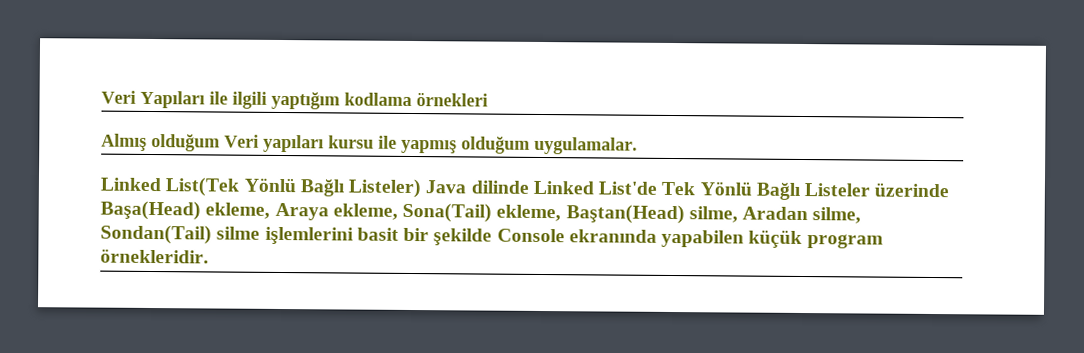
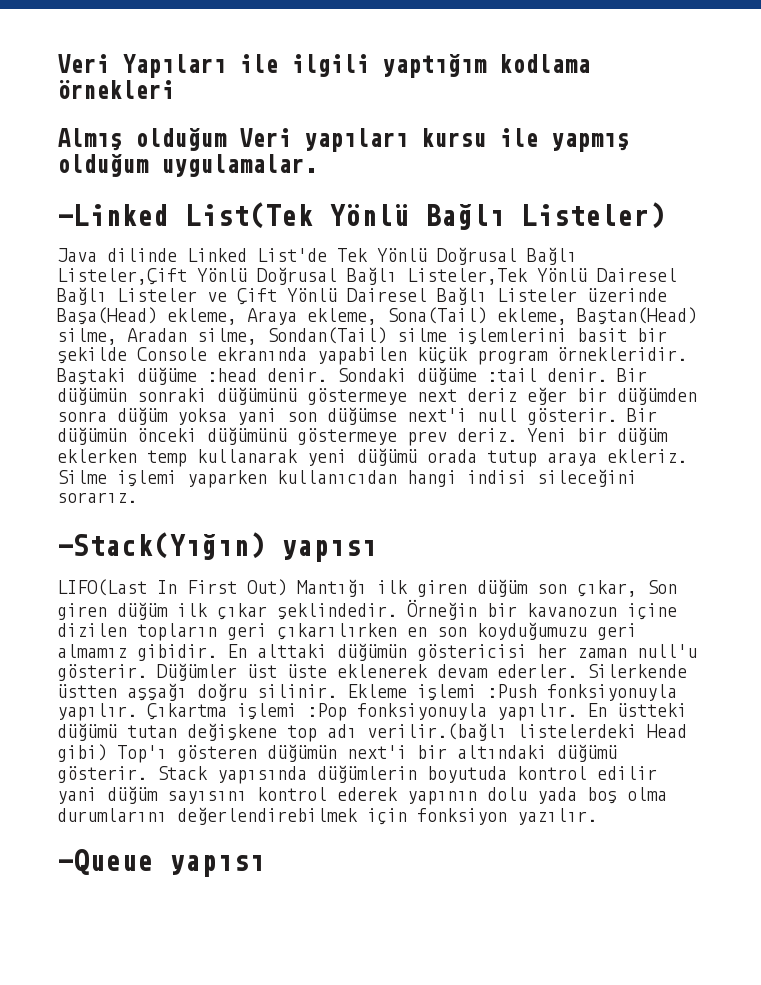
- Linked List(Tek Yönlü Bağlı Listeler) Java dilinde Linked List'de Tek Yönlü Bağlı Listeler üzerinde Başa(Head) ekleme, Araya ekleme, Sona(Tail) ekleme, Baştan(Head) silme, Aradan silme, Sondan(Tail) silme işlemlerini basit bir şekilde Console ekranında yapabilen küçük program örnekleridir.
+ -Linked List(Tek Yönlü Bağlı Listeler)
+ Java dilinde Linked List'de Tek Yönlü Doğrusal Bağlı Listeler,Çift Yönlü Doğrusal Bağlı Listeler,Tek Yönlü Dairesel Bağlı Listeler ve Çift Yönlü Dairesel Bağlı Listeler üzerinde Başa(Head) ekleme, Araya ekleme, Sona(Tail) ekleme, Baştan(Head) silme, Aradan silme, Sondan(Tail) silme işlemlerini basit bir şekilde Console ekranında yapabilen küçük program örnekleridir.
+ Baştaki düğüme :head denir. Sondaki düğüme :tail denir. Bir düğümün sonraki düğümünü göstermeye next deriz eğer bir düğümden sonra düğüm yoksa yani son düğümse next'i null gösterir. Bir düğümün önceki düğümünü göstermeye prev deriz. Yeni bir düğüm eklerken temp kullanarak yeni düğümü orada tutup araya ekleriz. Silme işlemi yaparken kullanıcıdan hangi indisi sileceğini sorarız.
+ -Stack(Yığın) yapısı
+ LIFO(Last In First Out) Mantığı ilk giren düğüm son çıkar, Son giren düğüm ilk çıkar şeklindedir. Örneğin bir kavanozun içine dizilen topların geri çıkarılırken en son koyduğumuzu geri almamız gibidir. En alttaki düğümün göstericisi her zaman null'u gösterir. Düğümler üst üste eklenerek devam ederler. Silerkende üstten aşşağı doğru silinir. Ekleme işlemi :Push fonksiyonuyla yapılır. Çıkartma işlemi :Pop fonksiyonuyla yapılır. En üstteki düğümü tutan değişkene top adı verilir.(bağlı listelerdeki Head gibi) Top'ı gösteren düğümün next'i bir altındaki düğümü gösterir. Stack yapısında düğümlerin boyutuda kontrol edilir yani düğüm sayısını kontrol ederek yapının dolu yada boş olma durumlarını değerlendirebilmek için fonksiyon yazılır.
+ -Queue yapısı

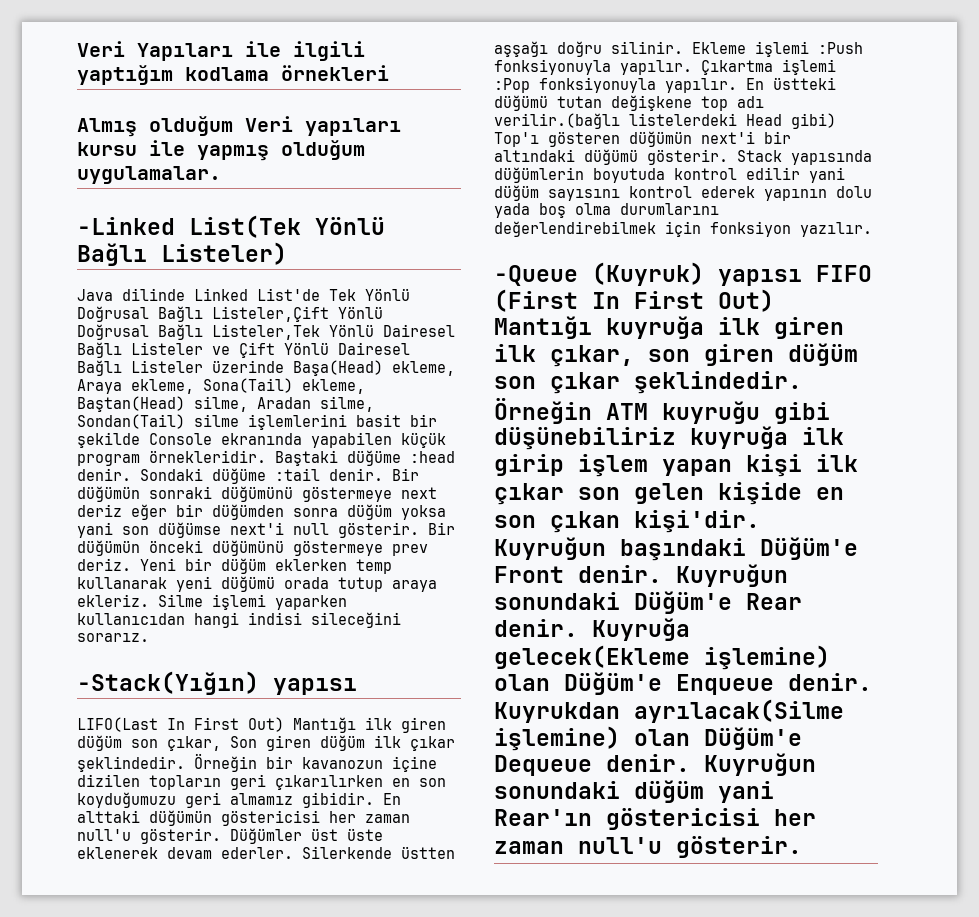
- -Queue yapısı
+ -Queue (Kuyruk) yapısı FIFO (First In First Out) Mantığı kuyruğa ilk giren ilk çıkar, son giren düğüm son çıkar şeklindedir. Örneğin ATM kuyruğu gibi düşünebiliriz kuyruğa ilk girip işlem yapan kişi ilk çıkar son gelen kişide en son çıkan kişi'dir. Kuyruğun başındaki Düğüm'e Front denir. Kuyruğun sonundaki Düğüm'e Rear denir. Kuyruğa gelecek(Ekleme işlemine) olan Düğüm'e Enqueue denir. Kuyrukdan ayrılacak(Silme işlemine) olan Düğüm'e Dequeue denir. Kuyruğun sonundaki düğüm yani Rear'ın göstericisi her zaman null'u gösterir.

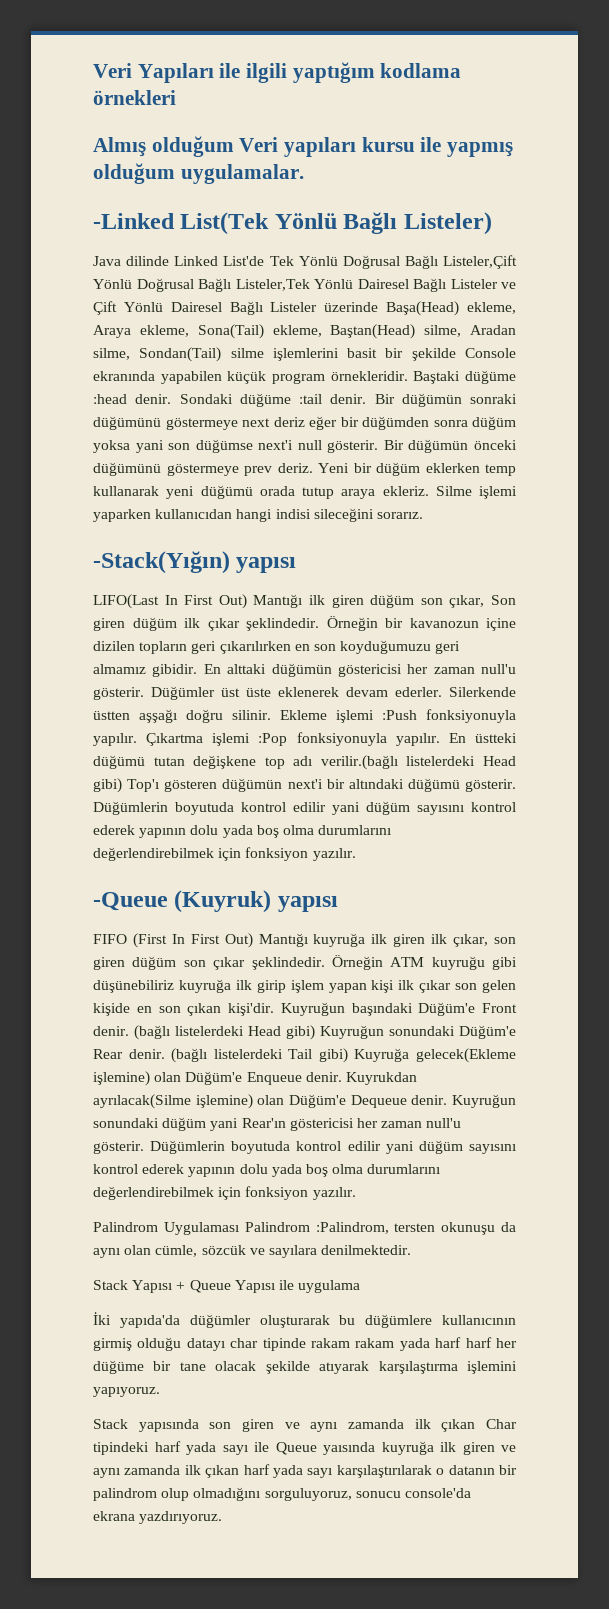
- En üstteki düğümü tutan değişkene top adı verilir.(bağlı listelerdeki Head gibi) Top'ı gösteren düğümün next'i bir altındaki düğümü gösterir. Stack yapısında düğümlerin boyutuda kontrol edilir yani düğüm sayısını kontrol ederek yapının dolu yada boş olma durumlarını değerlendirebilmek için fonksiyon yazılır.
+ En üstteki düğümü tutan değişkene top adı verilir.(bağlı listelerdeki Head gibi) Top'ı gösteren düğümün next'i bir altındaki düğümü gösterir. Düğümlerin boyutuda kontrol edilir yani düğüm sayısını kontrol ederek yapının dolu yada boş olma durumlarını değerlendirebilmek için fonksiyon yazılır.
- -Queue (Kuyruk) yapısı FIFO (First In First Out) Mantığı kuyruğa ilk giren ilk çıkar, son giren düğüm son çıkar şeklindedir.
+ -Queue (Kuyruk) yapısı
+ FIFO (First In First Out) Mantığı kuyruğa ilk giren ilk çıkar, son giren düğüm son çıkar şeklindedir.
- Kuyruğun sonundaki Düğüm'e Rear denir.
+ (bağlı listelerdeki Head gibi) Kuyruğun sonundaki Düğüm'e Rear denir.
- Kuyruğa gelecek(Ekleme işlemine) olan Düğüm'e Enqueue denir.
+ (bağlı listelerdeki Tail gibi) Kuyruğa gelecek(Ekleme işlemine) olan Düğüm'e Enqueue denir.
- Kuyruğun sonundaki düğüm yani Rear'ın göstericisi her zaman null'u gösterir.
+ Kuyruğun sonundaki düğüm yani Rear'ın göstericisi her zaman null'u gösterir. Düğümlerin boyutuda kontrol edilir yani düğüm sayısını kontrol ederek yapının dolu yada boş olma durumlarını değerlendirebilmek için fonksiyon yazılır.
+ Palindrom Uygulaması Palindrom :Palindrom, tersten okunuşu da aynı olan cümle, sözcük ve sayılara denilmektedir.
+ Stack Yapısı + Queue Yapısı ile uygulama
+ İki yapıda'da düğümler oluşturarak bu düğümlere kullanıcının girmiş olduğu datayı char tipinde rakam rakam yada harf harf her düğüme bir tane olacak şekilde atıyarak karşılaştırma işlemini yapıyoruz.
+ Stack yapısında son giren ve aynı zamanda ilk çıkan Char tipindeki harf yada sayı ile Queue yaısında kuyruğa ilk giren ve aynı zamanda ilk çıkan harf yada sayı karşılaştırılarak o datanın bir palindrom olup olmadığını sorguluyoruz, sonucu console'da ekrana yazdırıyoruz.

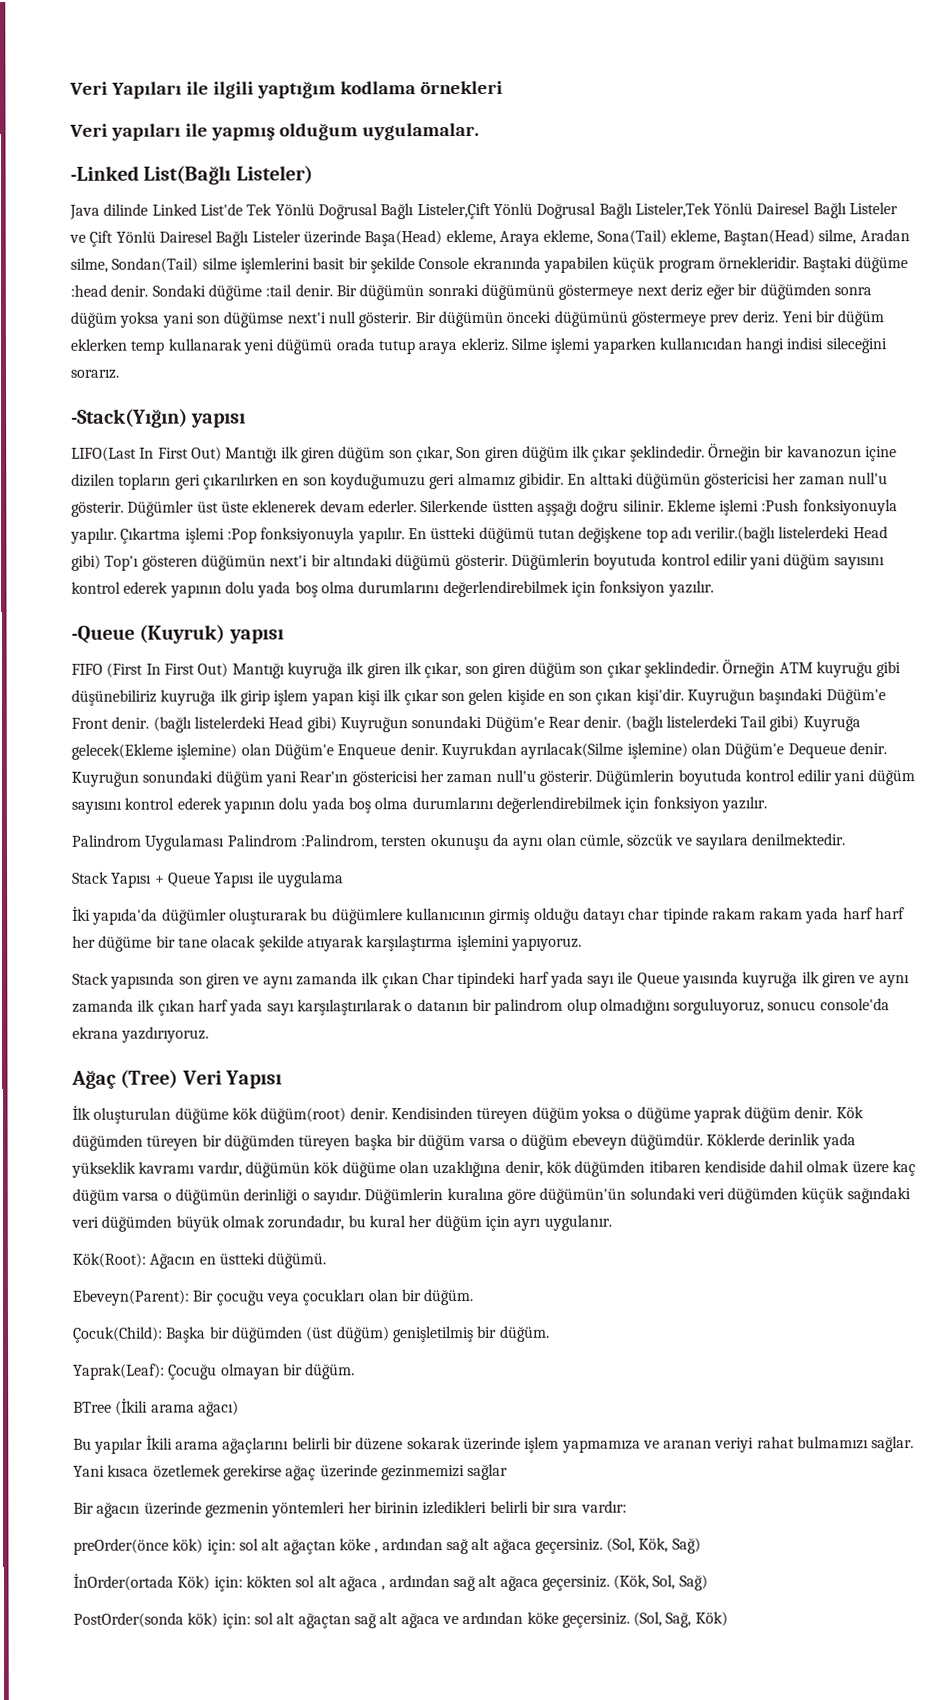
- Almış olduğum Veri yapıları kursu ile yapmış olduğum uygulamalar.
+ Veri yapıları ile yapmış olduğum uygulamalar.
- -Linked List(Tek Yönlü Bağlı Listeler)
+ -Linked List(Bağlı Listeler)
+ Ağaç (Tree) Veri Yapısı
+ İlk oluşturulan düğüme kök düğüm(root) denir. Kendisinden türeyen düğüm yoksa o düğüme yaprak düğüm denir. Kök düğümden türeyen bir düğümden türeyen başka bir düğüm varsa o düğüm ebeveyn düğümdür. Köklerde derinlik yada yükseklik kavramı vardır, düğümün kök düğüme olan uzaklığına denir, kök düğümden itibaren kendiside dahil olmak üzere kaç düğüm varsa o düğümün derinliği o sayıdır. Düğümlerin kuralına göre düğümün'ün solundaki veri düğümden küçük sağındaki veri düğümden büyük olmak zorundadır, bu kural her düğüm için ayrı uygulanır.
+ Kök(Root): Ağacın en üstteki düğümü.
+ Ebeveyn(Parent): Bir çocuğu veya çocukları olan bir düğüm.
+ Çocuk(Child): Başka bir düğümden (üst düğüm) genişletilmiş bir düğüm.
+ Yaprak(Leaf): Çocuğu olmayan bir düğüm.
+ BTree (İkili arama ağacı)
+ Bu yapılar İkili arama ağaçlarını belirli bir düzene sokarak üzerinde işlem yapmamıza ve aranan veriyi rahat bulmamızı sağlar. Yani kısaca özetlemek gerekirse ağaç üzerinde gezinmemizi sağlar
+ Bir ağacın üzerinde gezmenin yöntemleri her birinin izledikleri belirli bir sıra vardır:
+ preOrder(önce kök) için: sol alt ağaçtan köke , ardından sağ alt ağaca geçersiniz. (Sol, Kök, Sağ)
+ İnOrder(ortada Kök) için: kökten sol alt ağaca , ardından sağ alt ağaca geçersiniz. (Kök, Sol, Sağ)
+ PostOrder(sonda kök) için: sol alt ağaçtan sağ alt ağaca ve ardından köke geçersiniz. (Sol, Sağ, Kök)

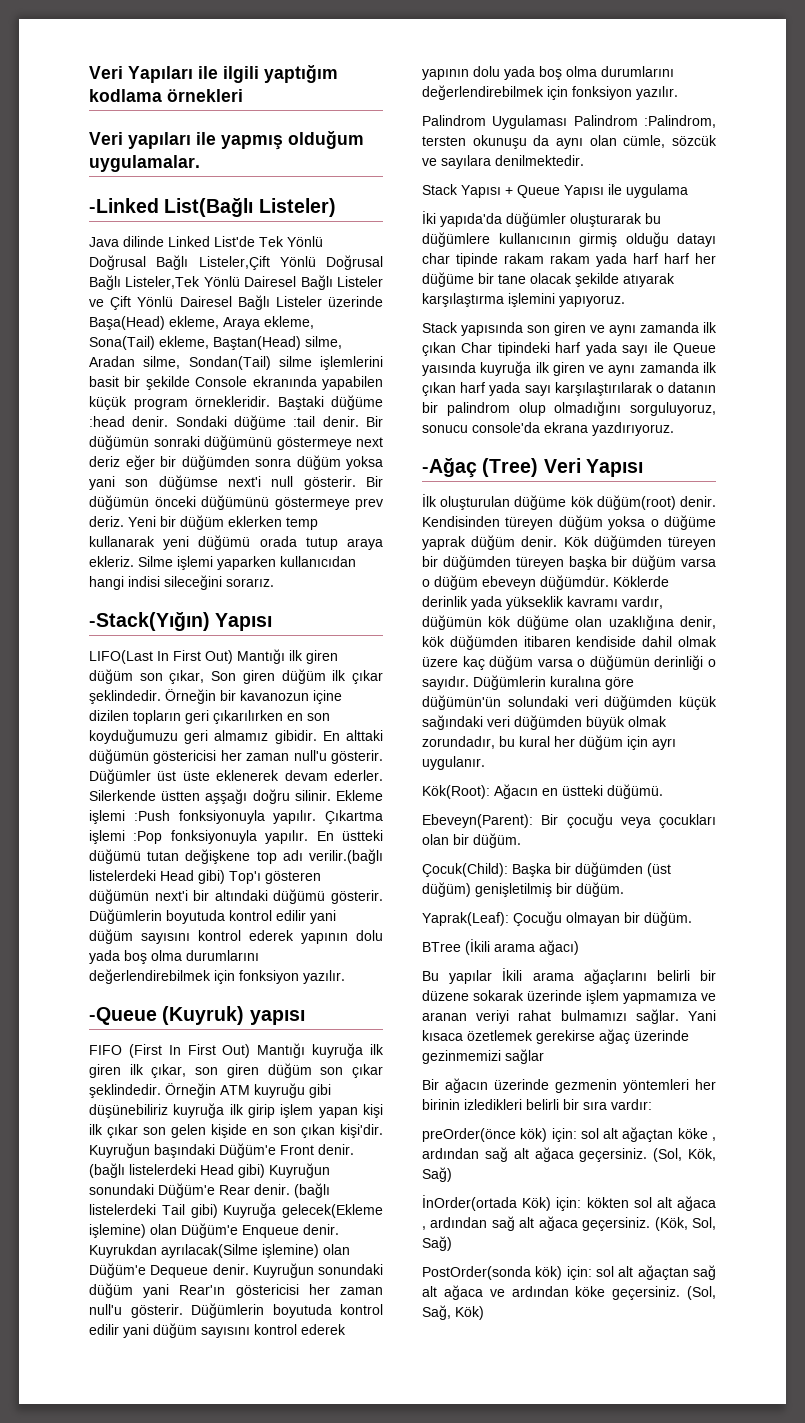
- -Stack(Yığın) yapısı
+ -Stack(Yığın) Yapısı
- Ağaç (Tree) Veri Yapısı
+ -Ağaç (Tree) Veri Yapısı

